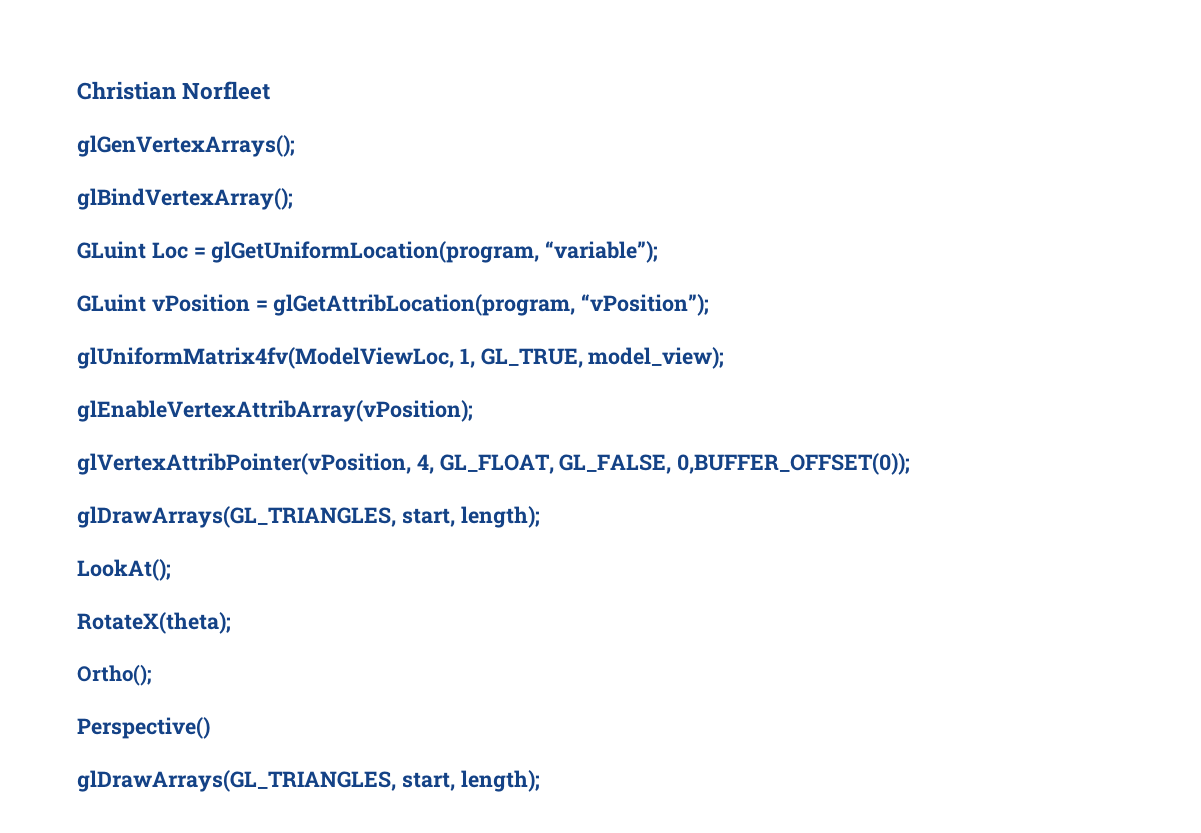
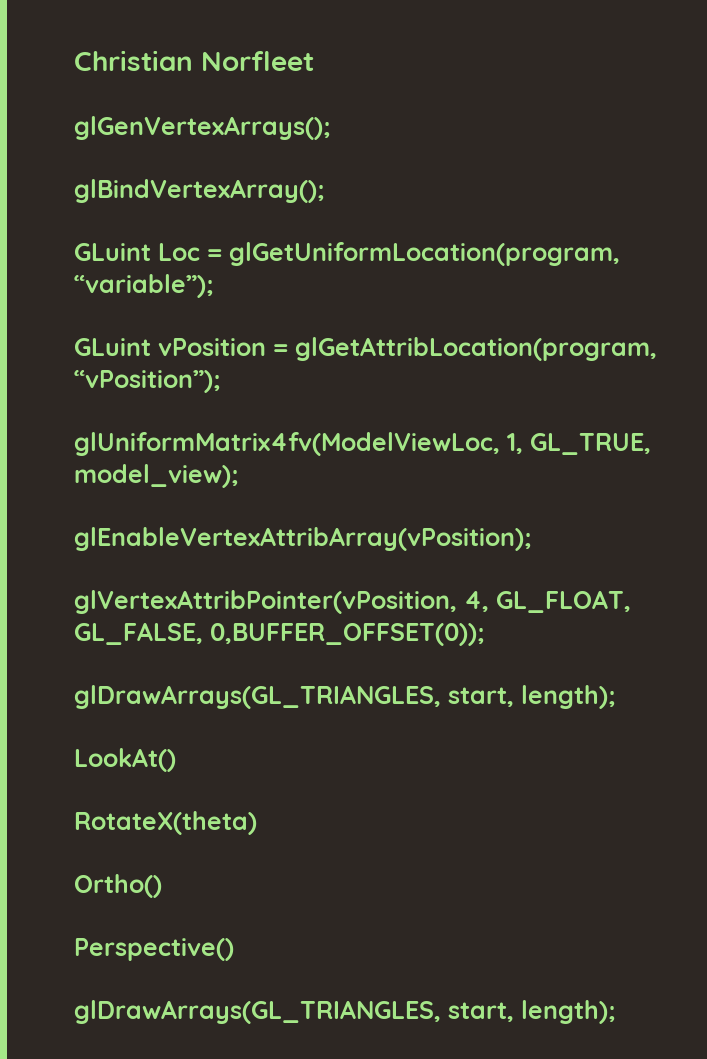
- LookAt();
- RotateX(theta);
- Ortho();
+ LookAt()
+ RotateX(theta)
+ Ortho()

